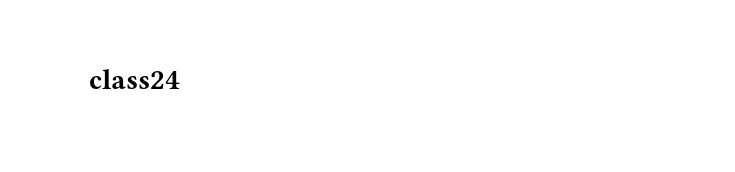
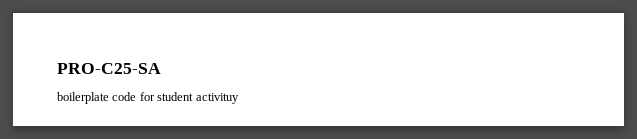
- class24
+ PRO-C25-SA
+ boilerplate code for student activituy

